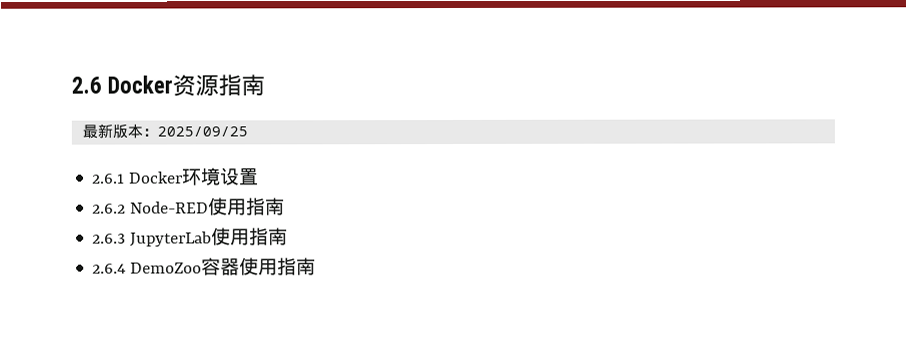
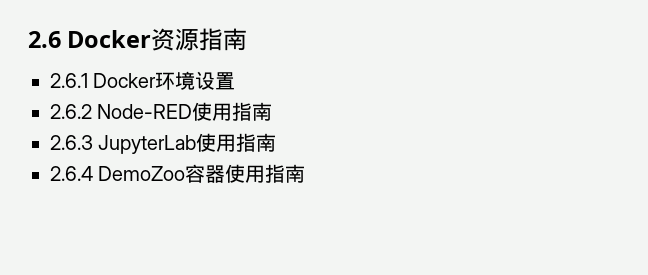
- 最新版本：2025/09/25

